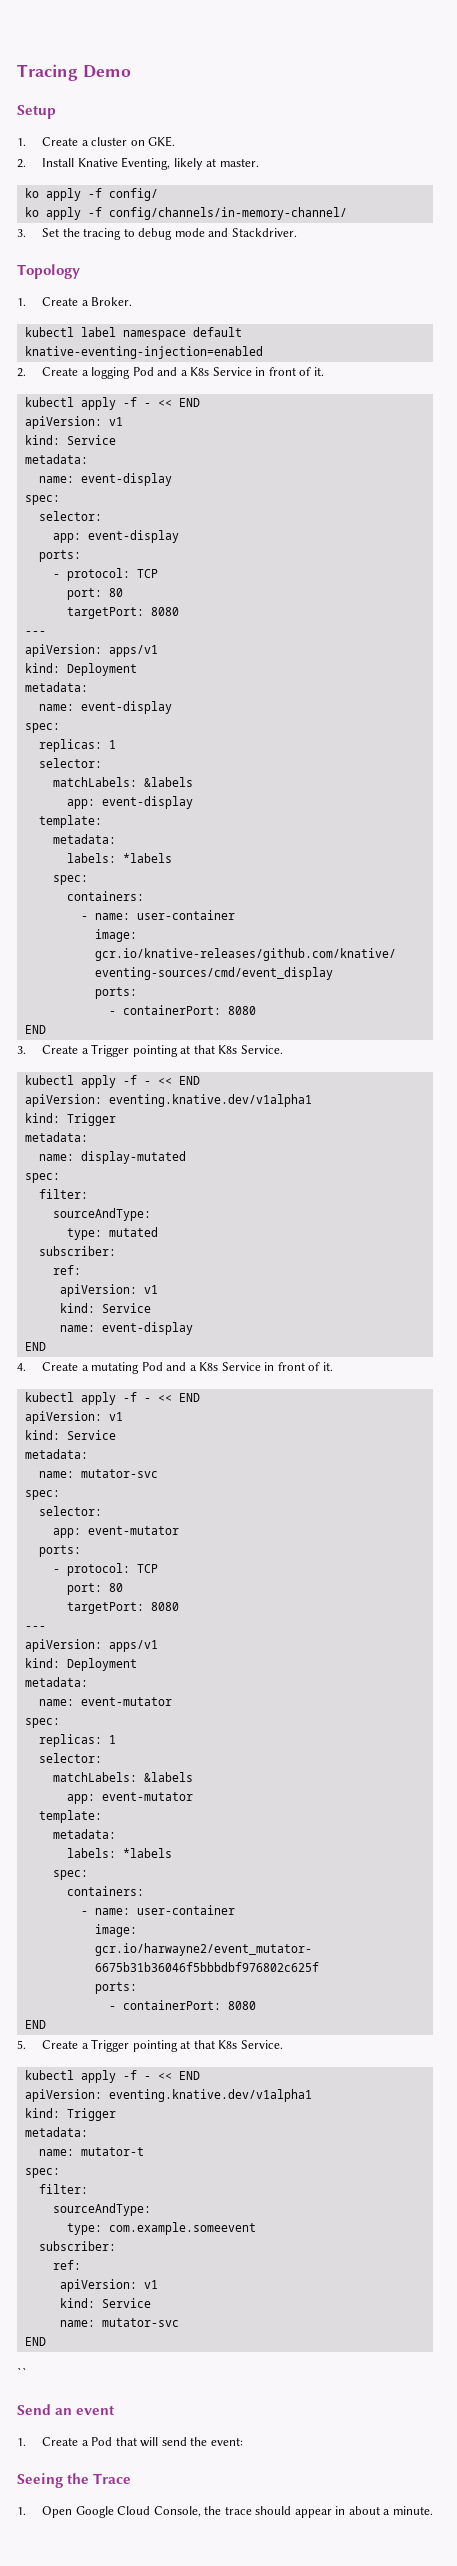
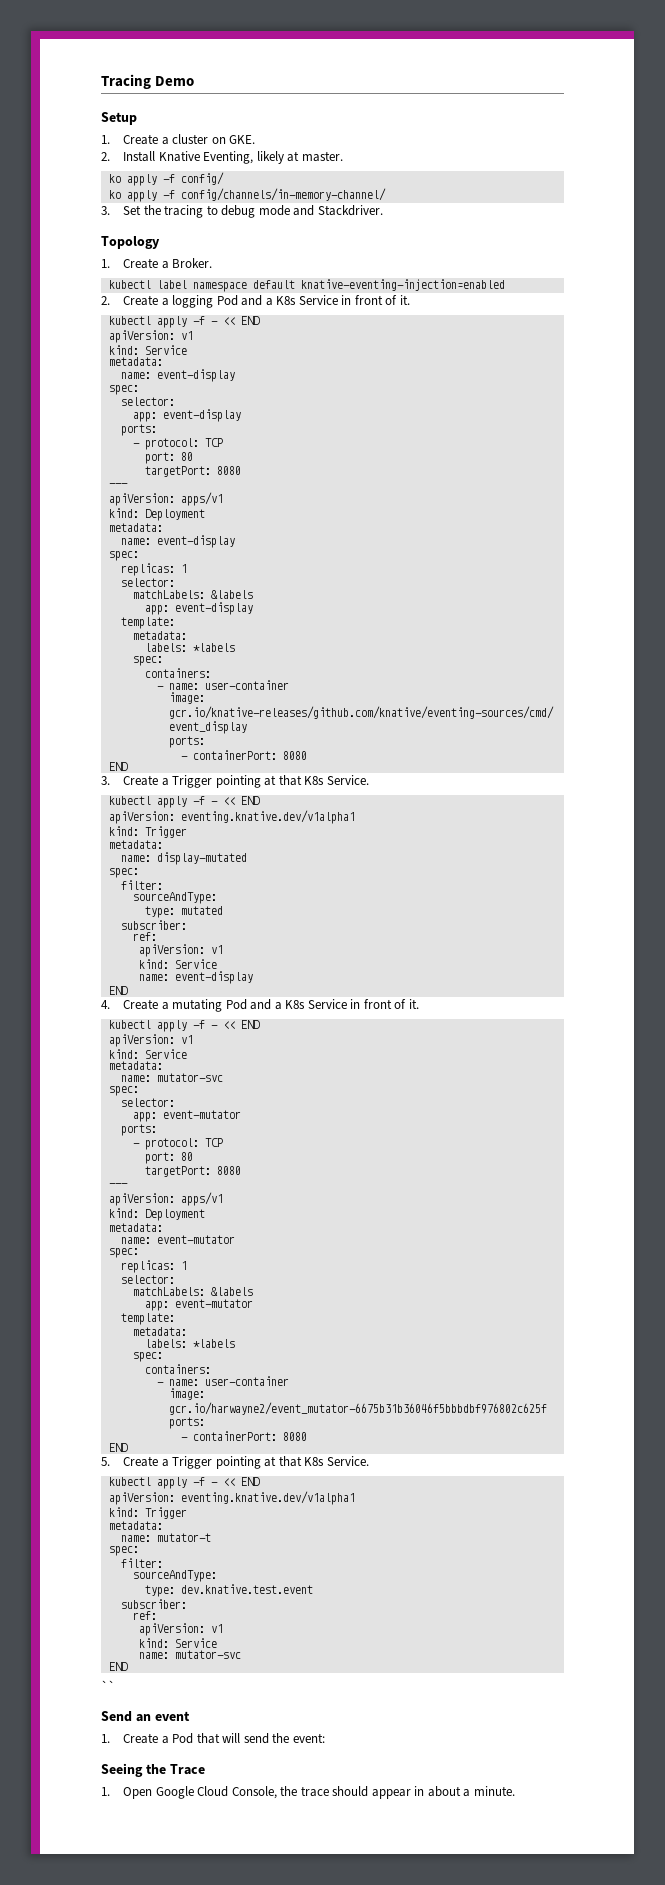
- type: com.example.someevent
+ type: dev.knative.test.event

